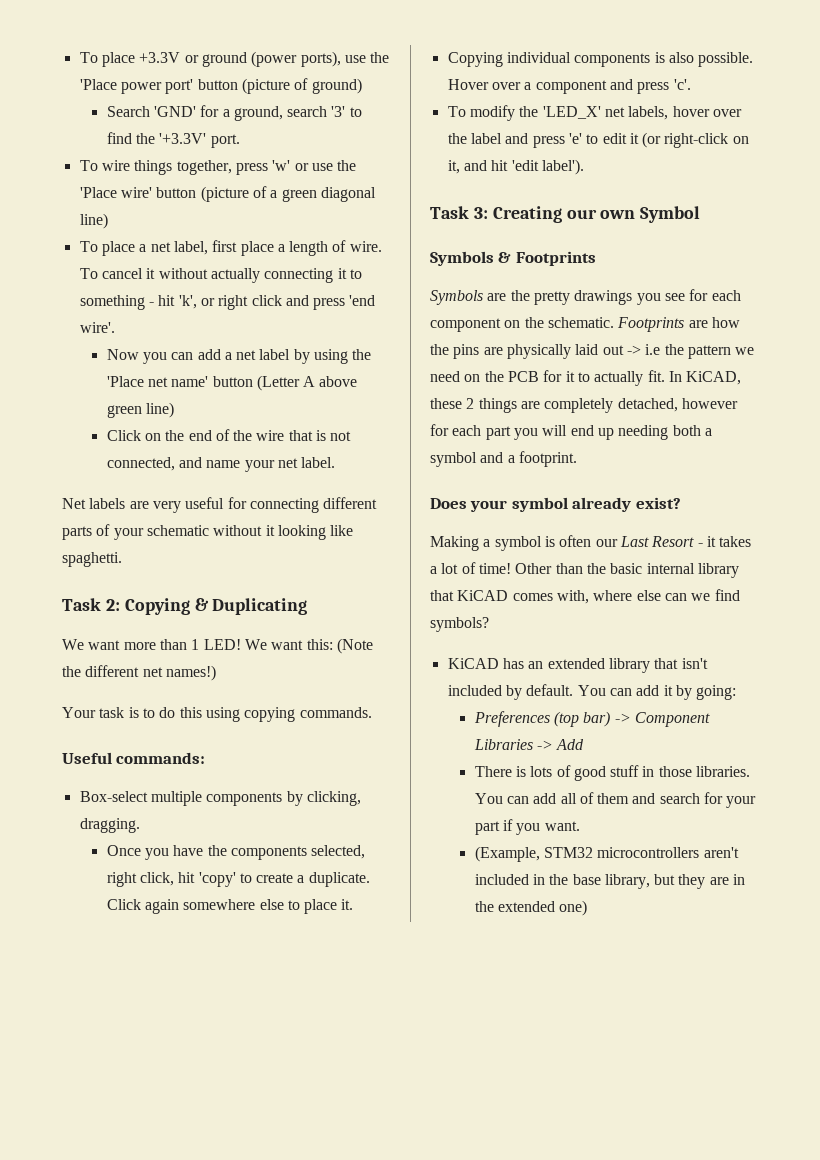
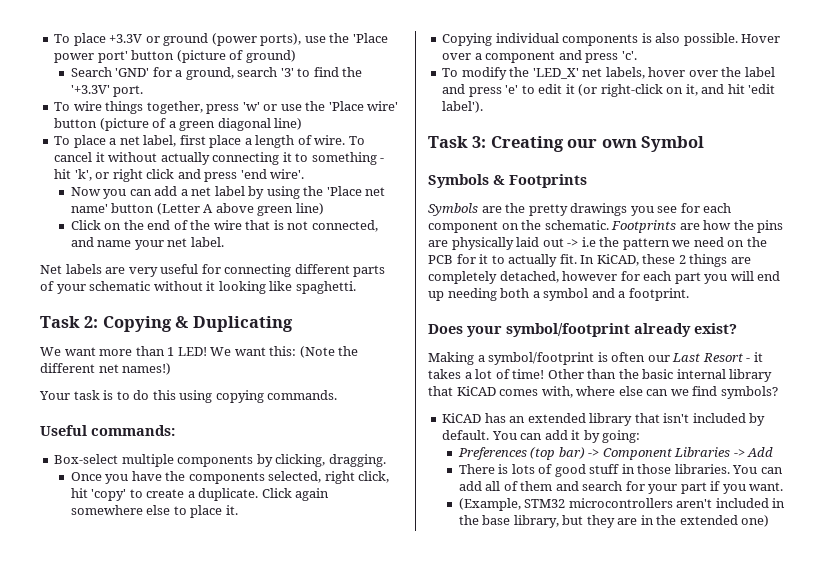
- Does your symbol already exist?
+ Does your symbol/footprint already exist?
- Making a symbol is often our Last Resort - it takes a lot of time!
+ Making a symbol/footprint is often our Last Resort - it takes a lot of time!

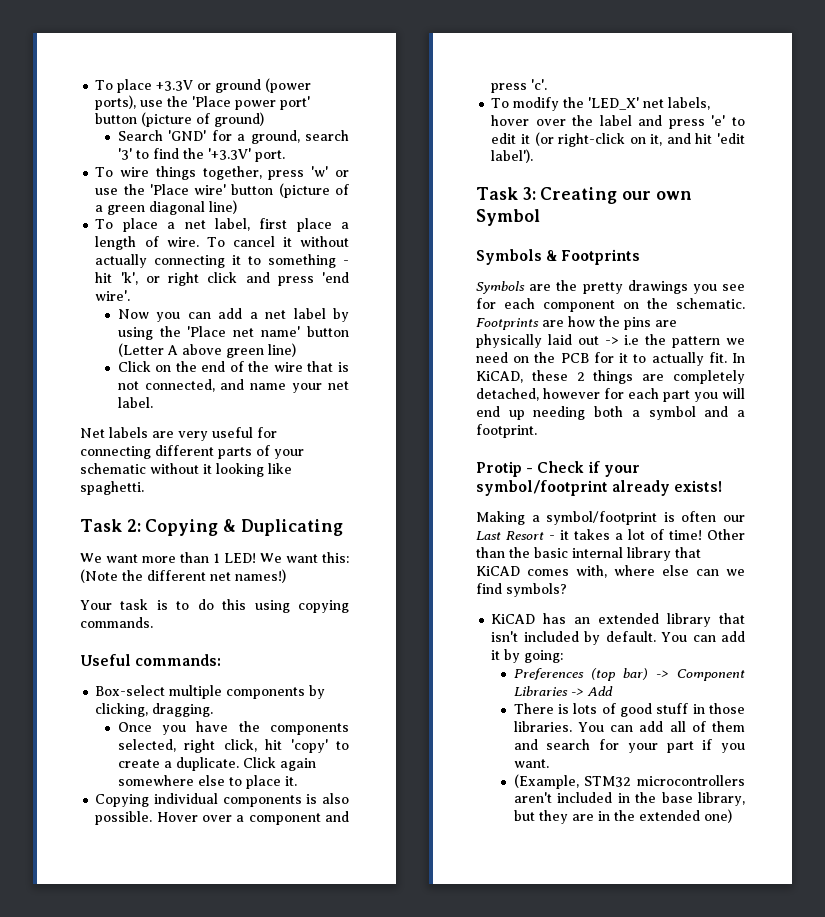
- Does your symbol/footprint already exist?
+ Protip - Check if your symbol/footprint already exists!

